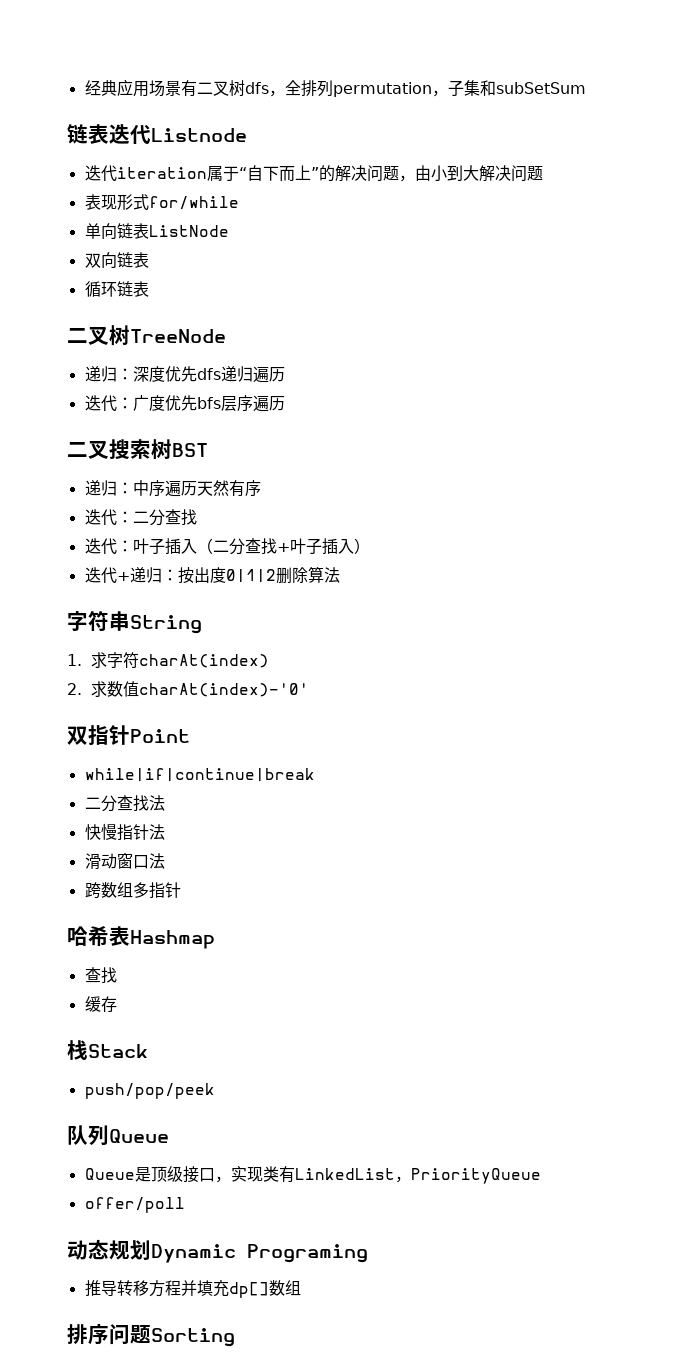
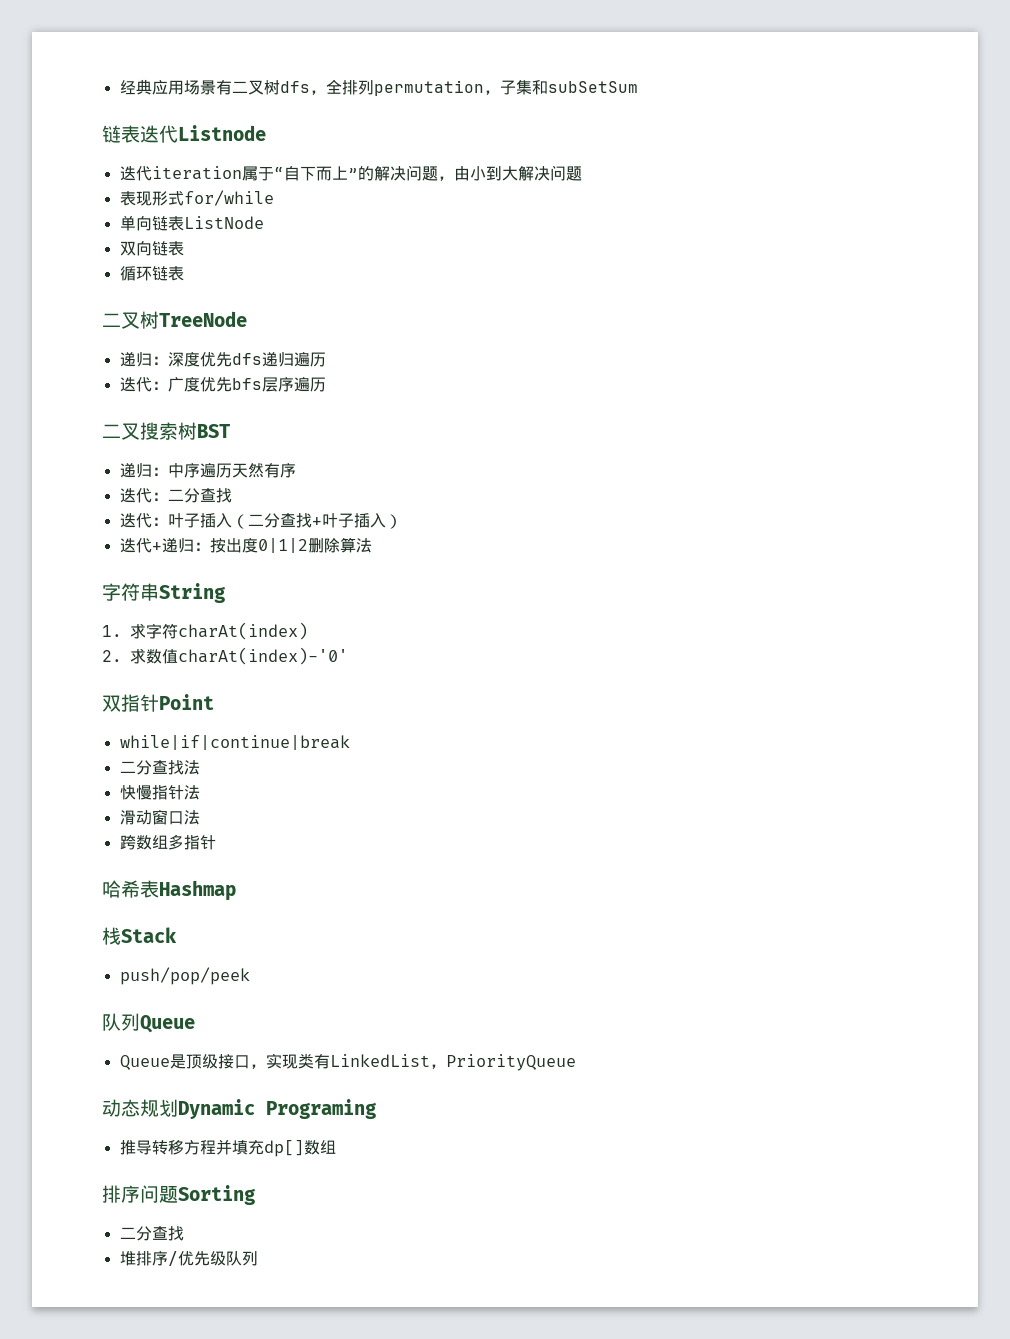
  哈希表Hashmap
- 查找
- 缓存
- offer/poll
  排序问题Sorting
+ 二分查找
+ 堆排序/优先级队列

